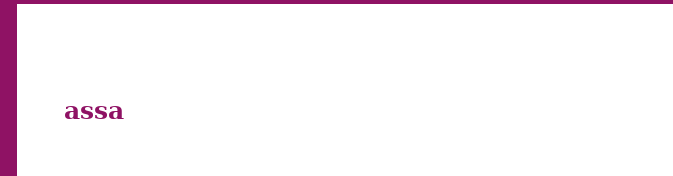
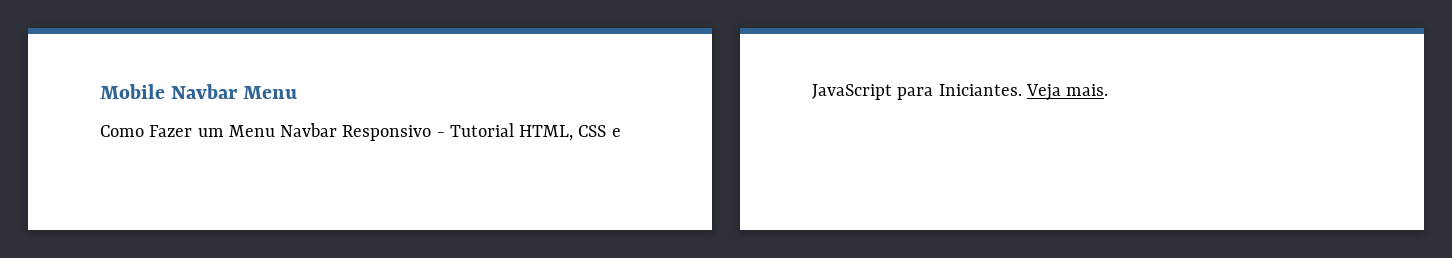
- assa
+ Mobile Navbar Menu
+ Como Fazer um Menu Navbar Responsivo - Tutorial HTML, CSS e JavaScript para Iniciantes. Veja mais.

